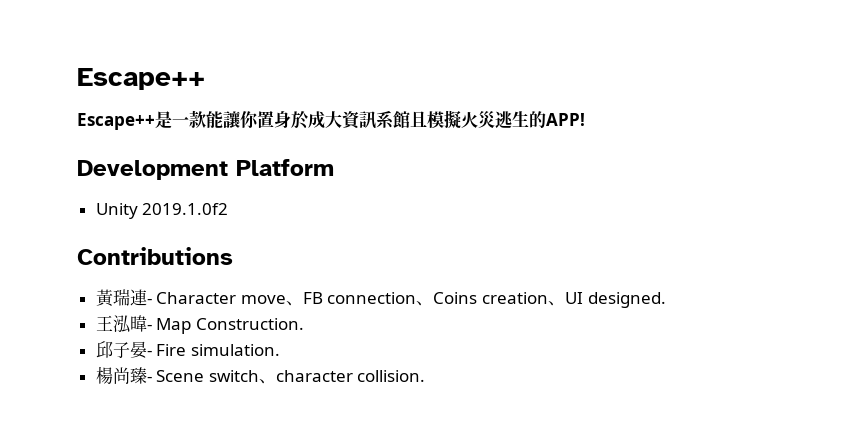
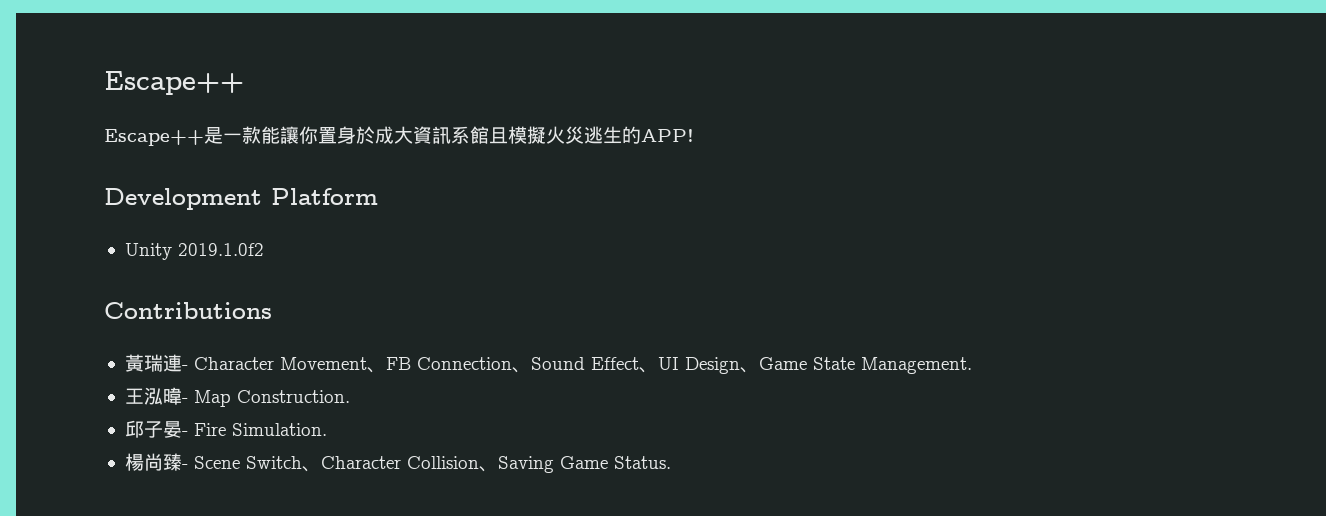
- 黃瑞連- Character move、FB connection、Coins creation、UI designed.
+ 黃瑞連- Character Movement、FB Connection、Sound Effect、UI Design、Game State Management.
- 邱子晏- Fire simulation.
+ 邱子晏- Fire Simulation.
- 楊尚臻- Scene switch、character collision.
+ 楊尚臻- Scene Switch、Character Collision、Saving Game Status.

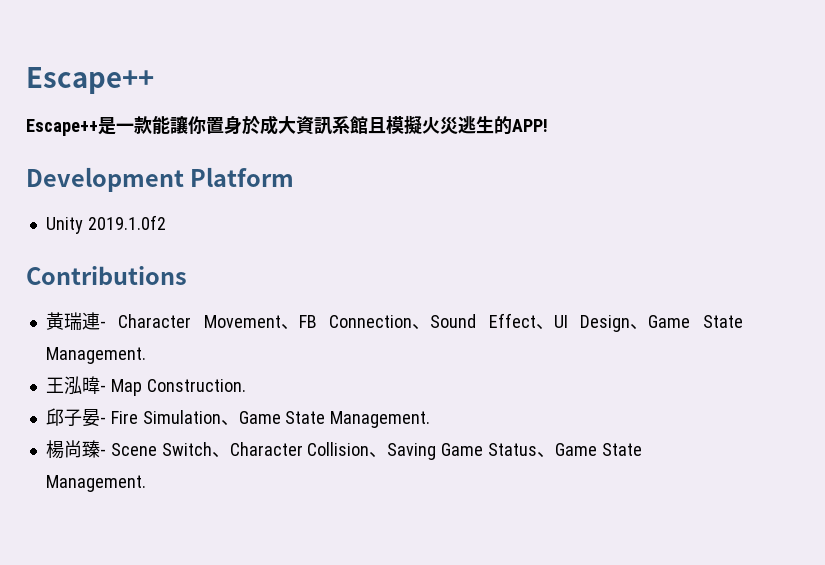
- 邱子晏- Fire Simulation.
+ 邱子晏- Fire Simulation、Game State Management.
- 楊尚臻- Scene Switch、Character Collision、Saving Game Status.
+ 楊尚臻- Scene Switch、Character Collision、Saving Game Status、Game State Management.

